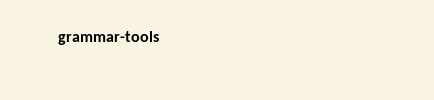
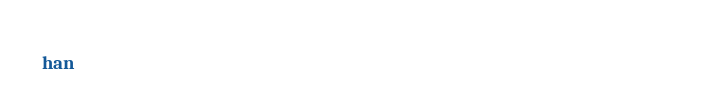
- grammar-tools
+ han

